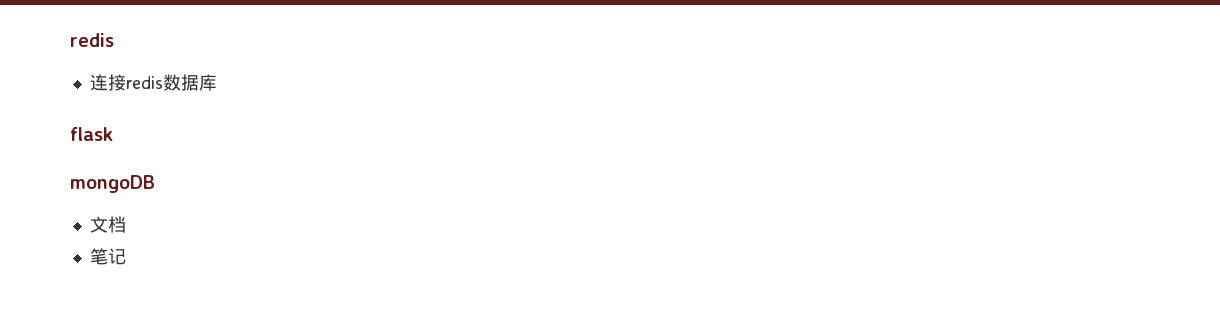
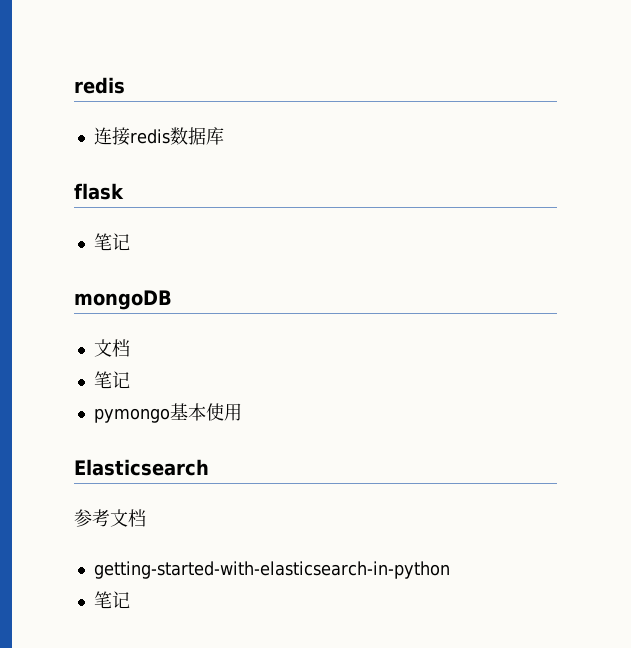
  flask
+ 笔记
+ pymongo基本使用
+ Elasticsearch
+ 参考文档
+ getting-started-with-elasticsearch-in-python
+ 笔记

